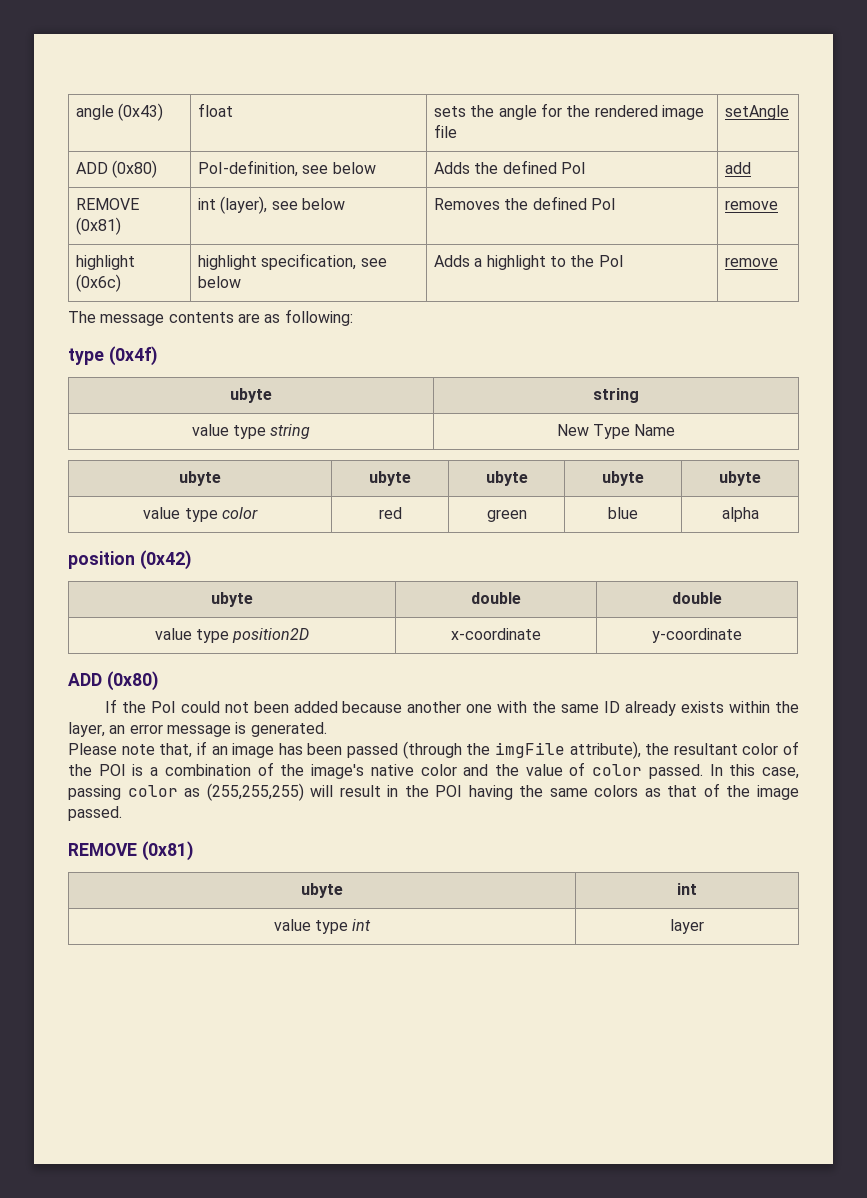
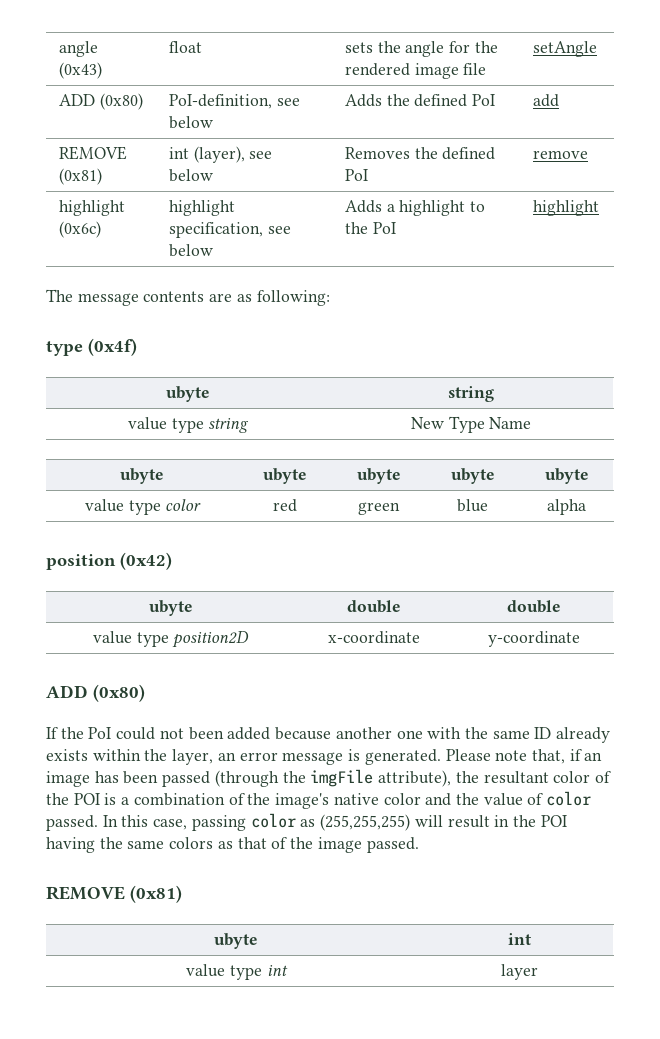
- highlight (0x6c) | highlight specification, see below | Adds a highlight to the PoI | remove
+ highlight (0x6c) | highlight specification, see below | Adds a highlight to the PoI | highlight
- If the PoI could not been added because another one with the same ID already exists within the layer, an error message is generated.
- Please note that, if an image has been passed (through the imgFile attribute), the resultant color of the POI is a combination of the image's native color and the value of color passed.
+ If the PoI could not been added because another one with the same ID already exists within the layer, an error message is generated. Please note that, if an image has been passed (through the imgFile attribute), the resultant color of the POI is a combination of the image's native color and the value of color passed.

